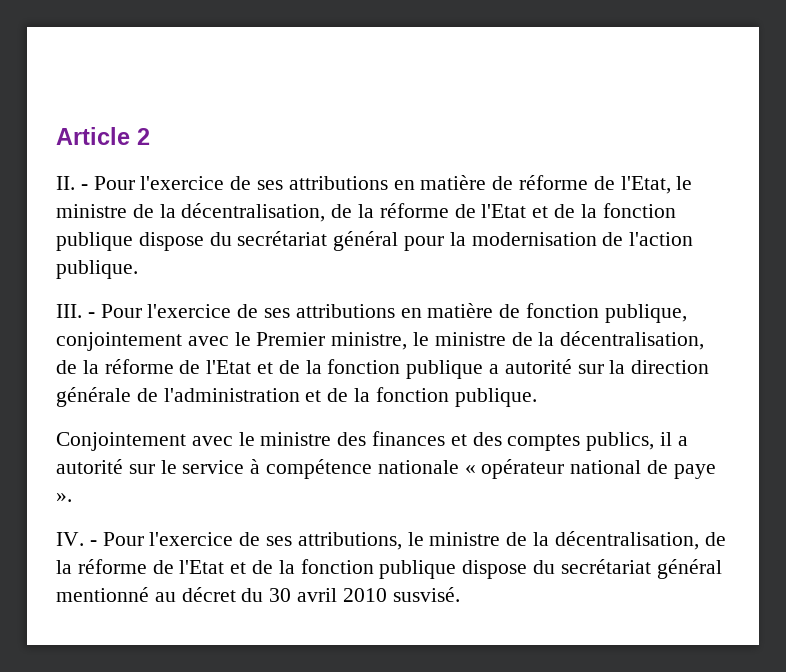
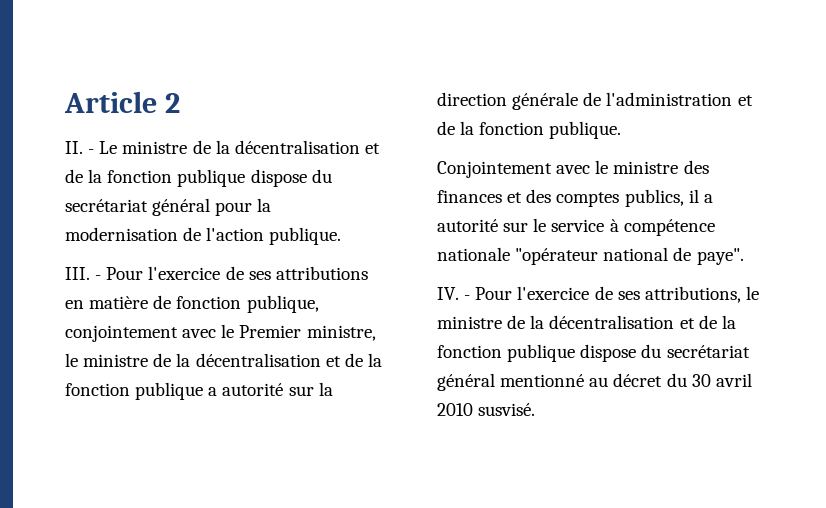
- II. - Pour l'exercice de ses attributions en matière de réforme de l'Etat, le ministre de la décentralisation, de la réforme de l'Etat et de la fonction publique dispose du secrétariat général pour la modernisation de l'action publique.
+ II. - Le ministre de la décentralisation et de la fonction publique dispose du secrétariat général pour la modernisation de l'action publique.
- III. - Pour l'exercice de ses attributions en matière de fonction publique, conjointement avec le Premier ministre, le ministre de la décentralisation, de la réforme de l'Etat et de la fonction publique a autorité sur la direction générale de l'administration et de la fonction publique.
+ III. - Pour l'exercice de ses attributions en matière de fonction publique, conjointement avec le Premier ministre, le ministre de la décentralisation et de la fonction publique a autorité sur la direction générale de l'administration et de la fonction publique.
- Conjointement avec le ministre des finances et des comptes publics, il a autorité sur le service à compétence nationale « opérateur national de paye ».
+ Conjointement avec le ministre des finances et des comptes publics, il a autorité sur le service à compétence nationale "opérateur national de paye".
- IV. - Pour l'exercice de ses attributions, le ministre de la décentralisation, de la réforme de l'Etat et de la fonction publique dispose du secrétariat général mentionné au décret du 30 avril 2010 susvisé.
+ IV. - Pour l'exercice de ses attributions, le ministre de la décentralisation et de la fonction publique dispose du secrétariat général mentionné au décret du 30 avril 2010 susvisé.

